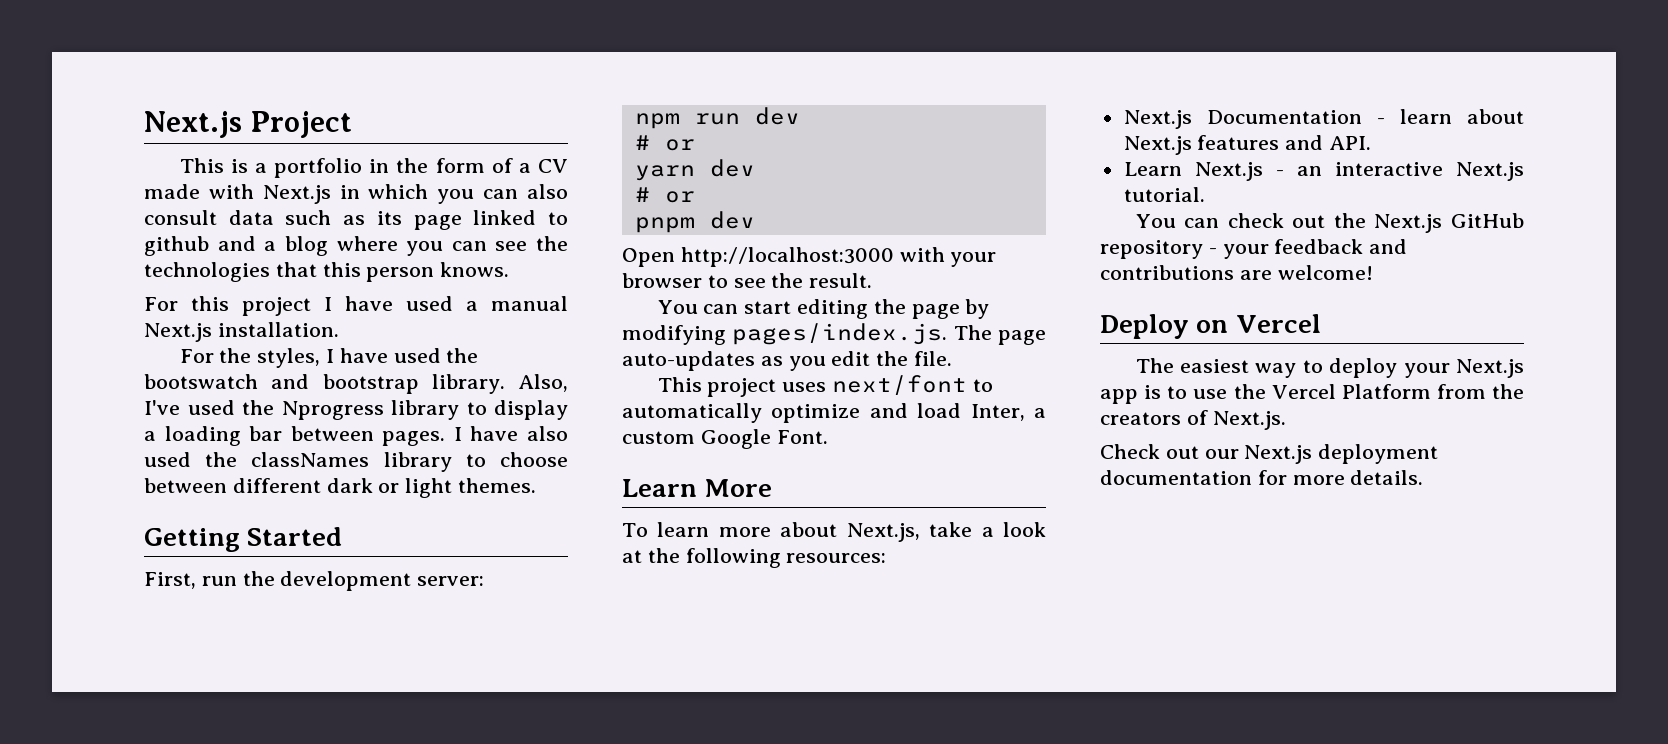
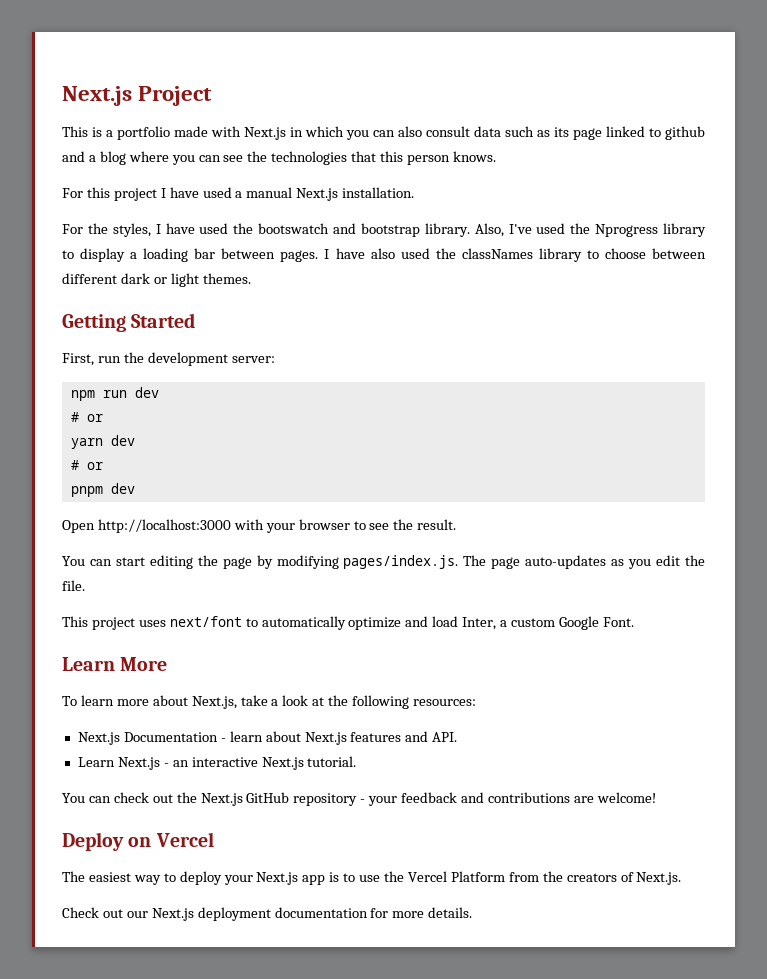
- This is a portfolio in the form of a CV made with Next.js in which you can also consult data such as its page linked to github and a blog where you can see the technologies that this person knows.
+ This is a portfolio made with Next.js in which you can also consult data such as its page linked to github and a blog where you can see the technologies that this person knows.

